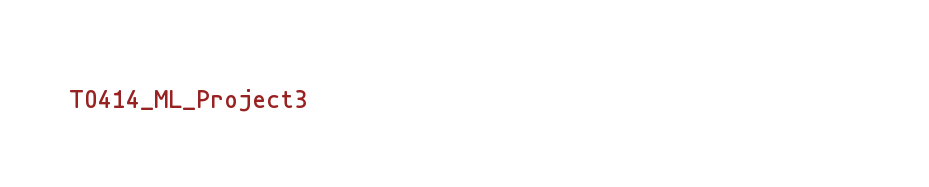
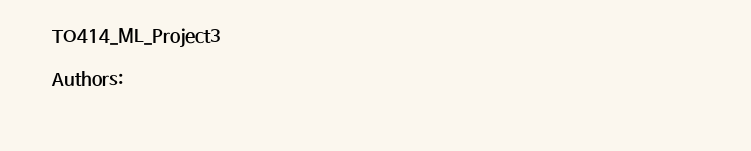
+ Authors:

